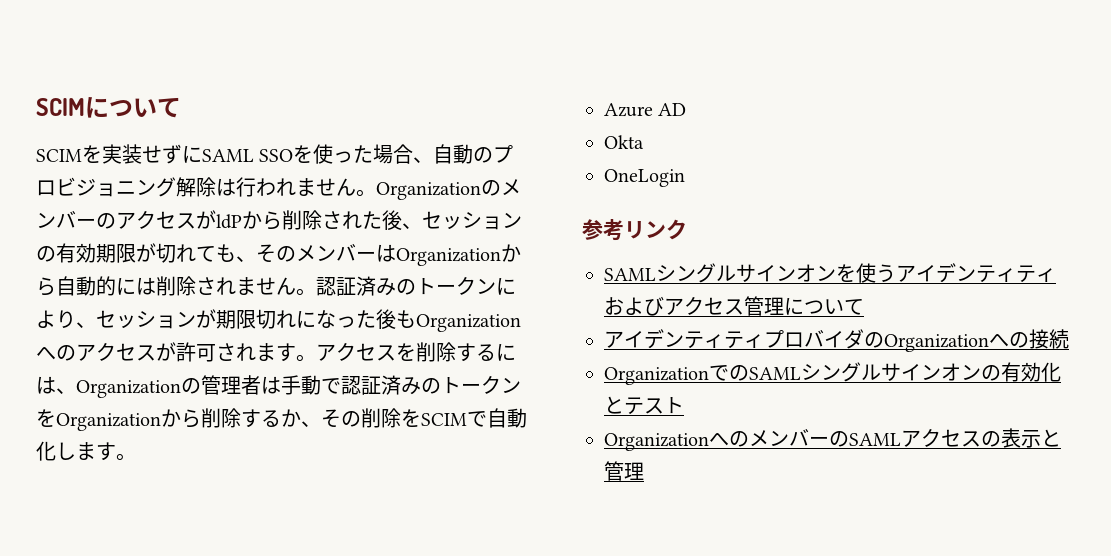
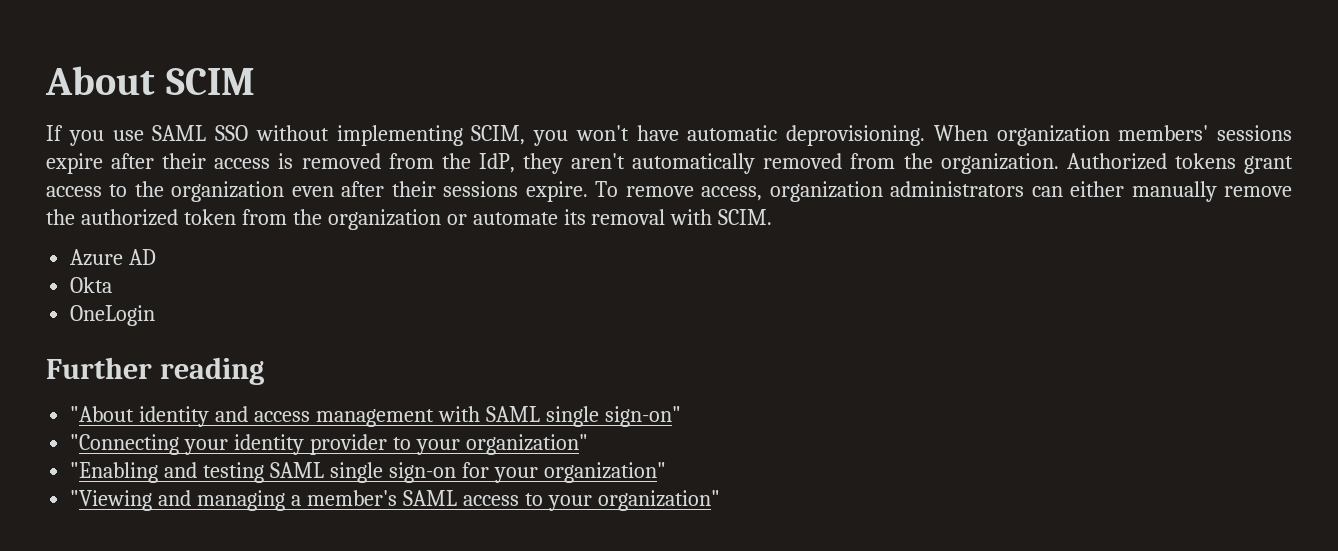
- SCIMについて
- SCIMを実装せずにSAML SSOを使った場合、自動のプロビジョニング解除は行われません。OrganizationのメンバーのアクセスがldPから削除された後、セッションの有効期限が切れても、そのメンバーはOrganizationから自動的には削除されません。認証済みのトークンにより、セッションが期限切れになった後もOrganizationへのアクセスが許可されます。アクセスを削除するには、Organizationの管理者は手動で認証済みのトークンをOrganizationから削除するか、その削除をSCIMで自動化します。
+ About SCIM
+ If you use SAML SSO without implementing SCIM, you won't have automatic deprovisioning. When organization members' sessions expire after their access is removed from the IdP, they aren't automatically removed from the organization. Authorized tokens grant access to the organization even after their sessions expire. To remove access, organization administrators can either manually remove the authorized token from the organization or automate its removal with SCIM.
  Azure AD
  Okta
  OneLogin
- 参考リンク
- SAMLシングルサインオンを使うアイデンティティおよびアクセス管理について
- アイデンティティプロバイダのOrganizationへの接続
- OrganizationでのSAMLシングルサインオンの有効化とテスト
- OrganizationへのメンバーのSAMLアクセスの表示と管理
+ Further reading
+ "About identity and access management with SAML single sign-on"
+ "Connecting your identity provider to your organization"
+ "Enabling and testing SAML single sign-on for your organization"
+ "Viewing and managing a member's SAML access to your organization"

